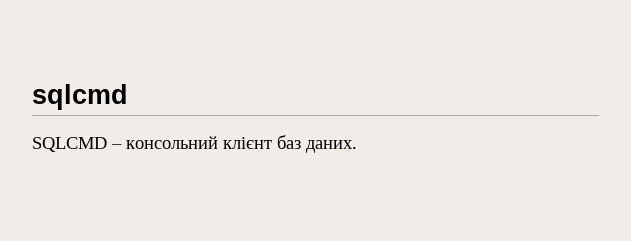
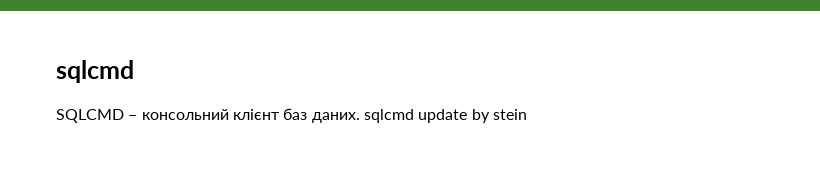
- SQLCMD – консольний клієнт баз даних.
+ SQLCMD – консольний клієнт баз даних. sqlcmd update by stein

